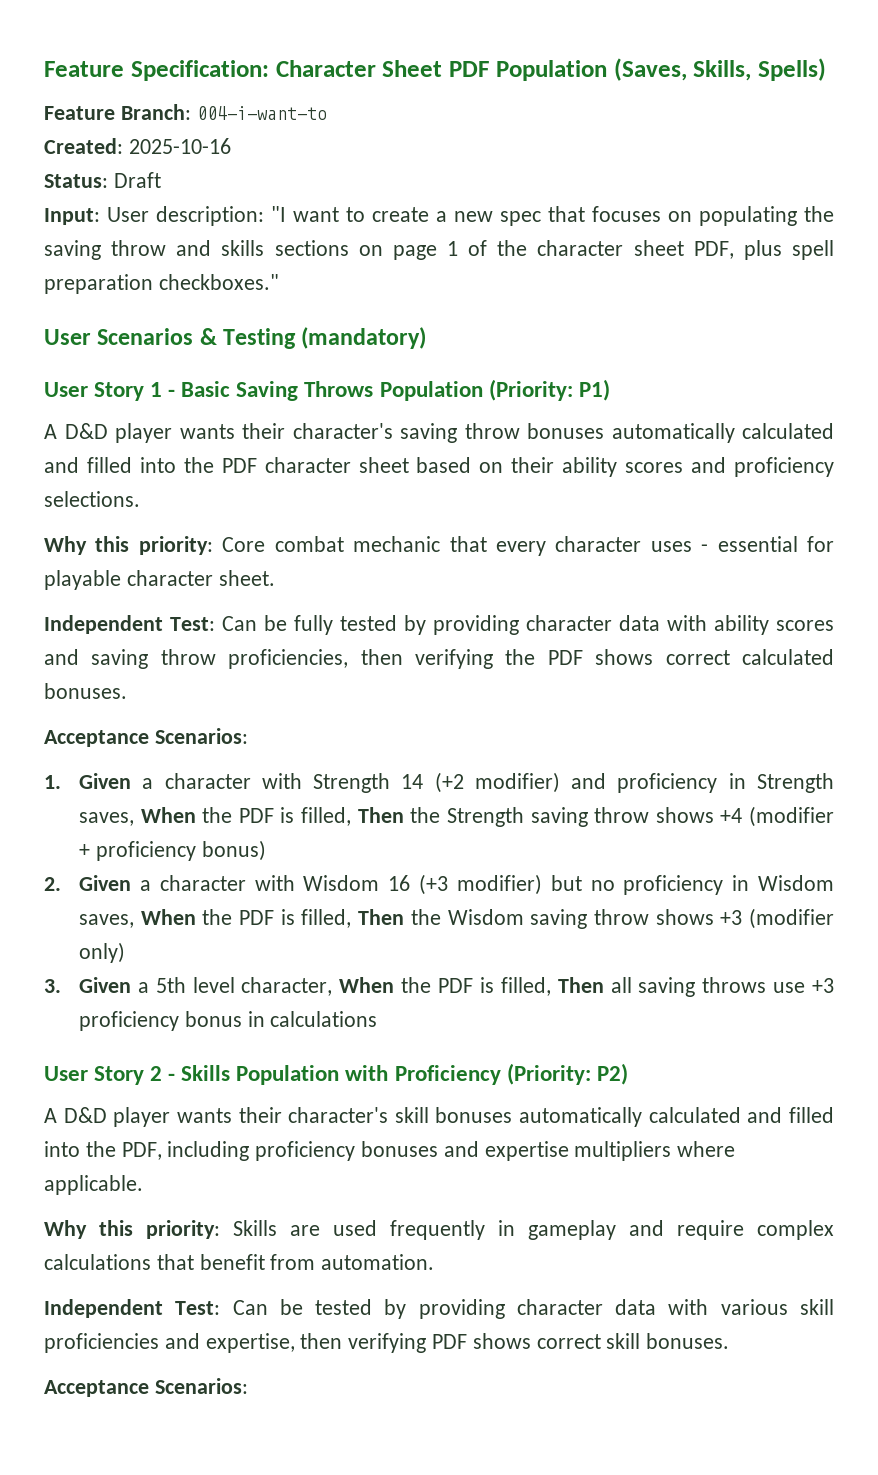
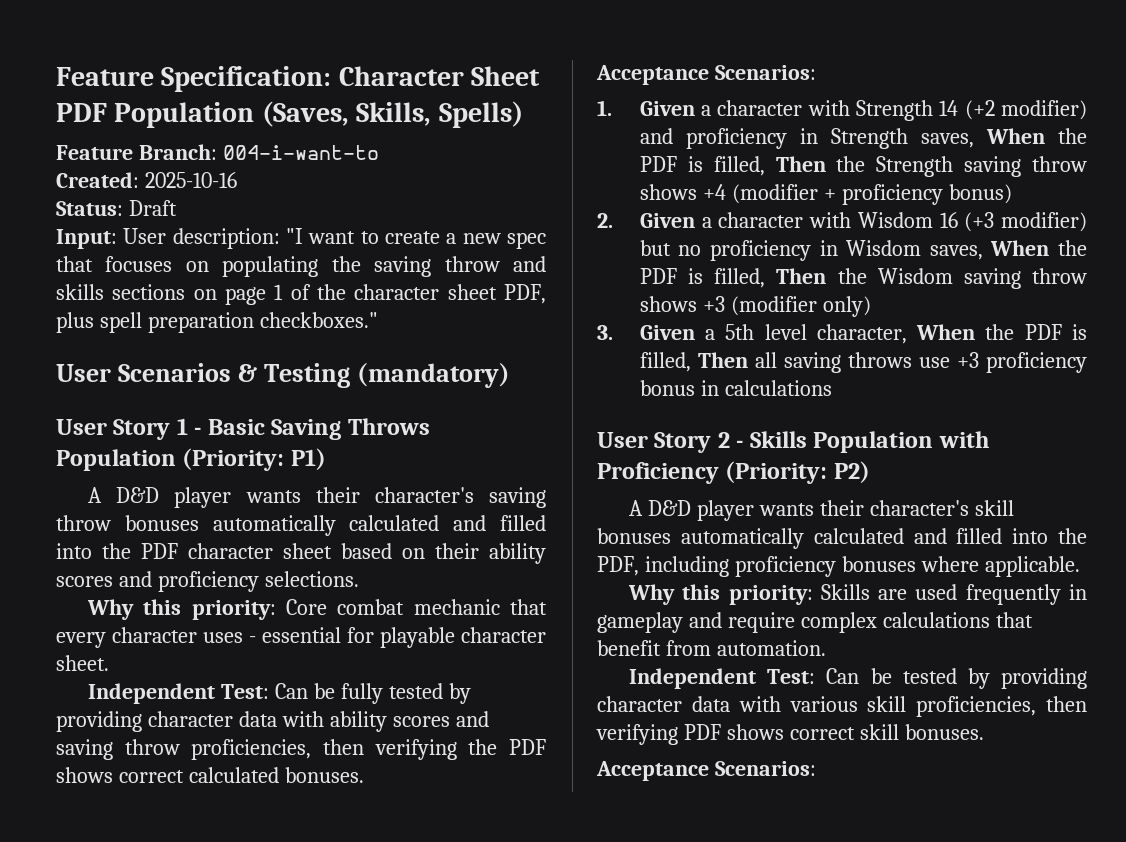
- A D&D player wants their character's skill bonuses automatically calculated and filled into the PDF, including proficiency bonuses and expertise multipliers where applicable.
+ A D&D player wants their character's skill bonuses automatically calculated and filled into the PDF, including proficiency bonuses where applicable.
- Independent Test: Can be tested by providing character data with various skill proficiencies and expertise, then verifying PDF shows correct skill bonuses.
+ Independent Test: Can be tested by providing character data with various skill proficiencies, then verifying PDF shows correct skill bonuses.

